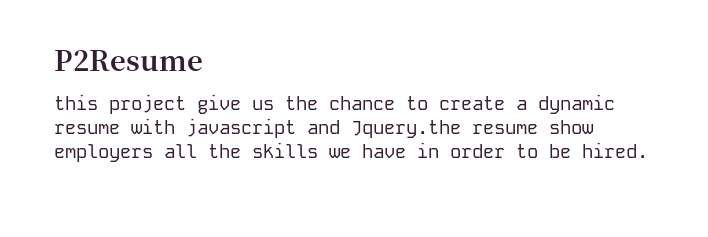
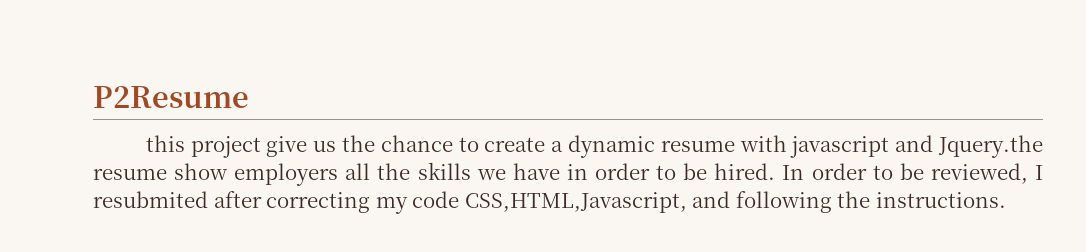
+ In order to be reviewed, I resubmited after correcting my code CSS,HTML,Javascript, and following the instructions.

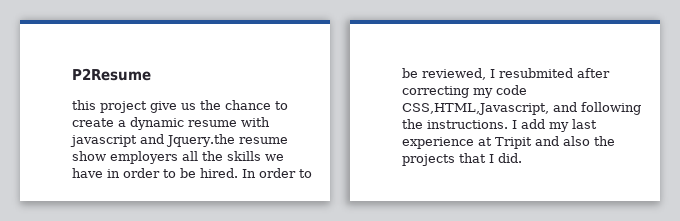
+ I add my last experience at Tripit and also the projects that I did.

